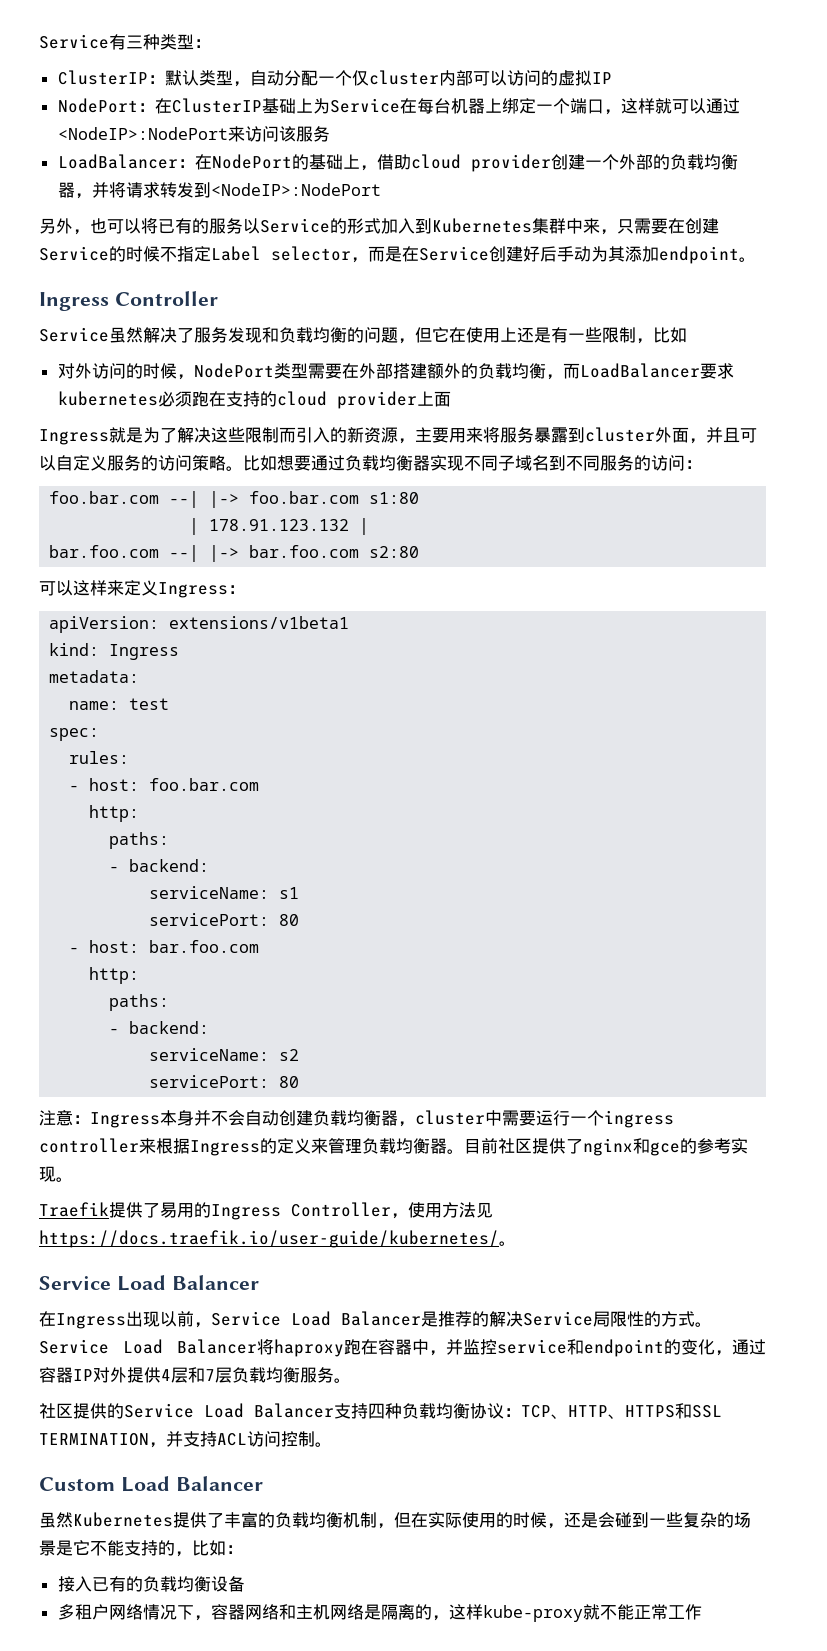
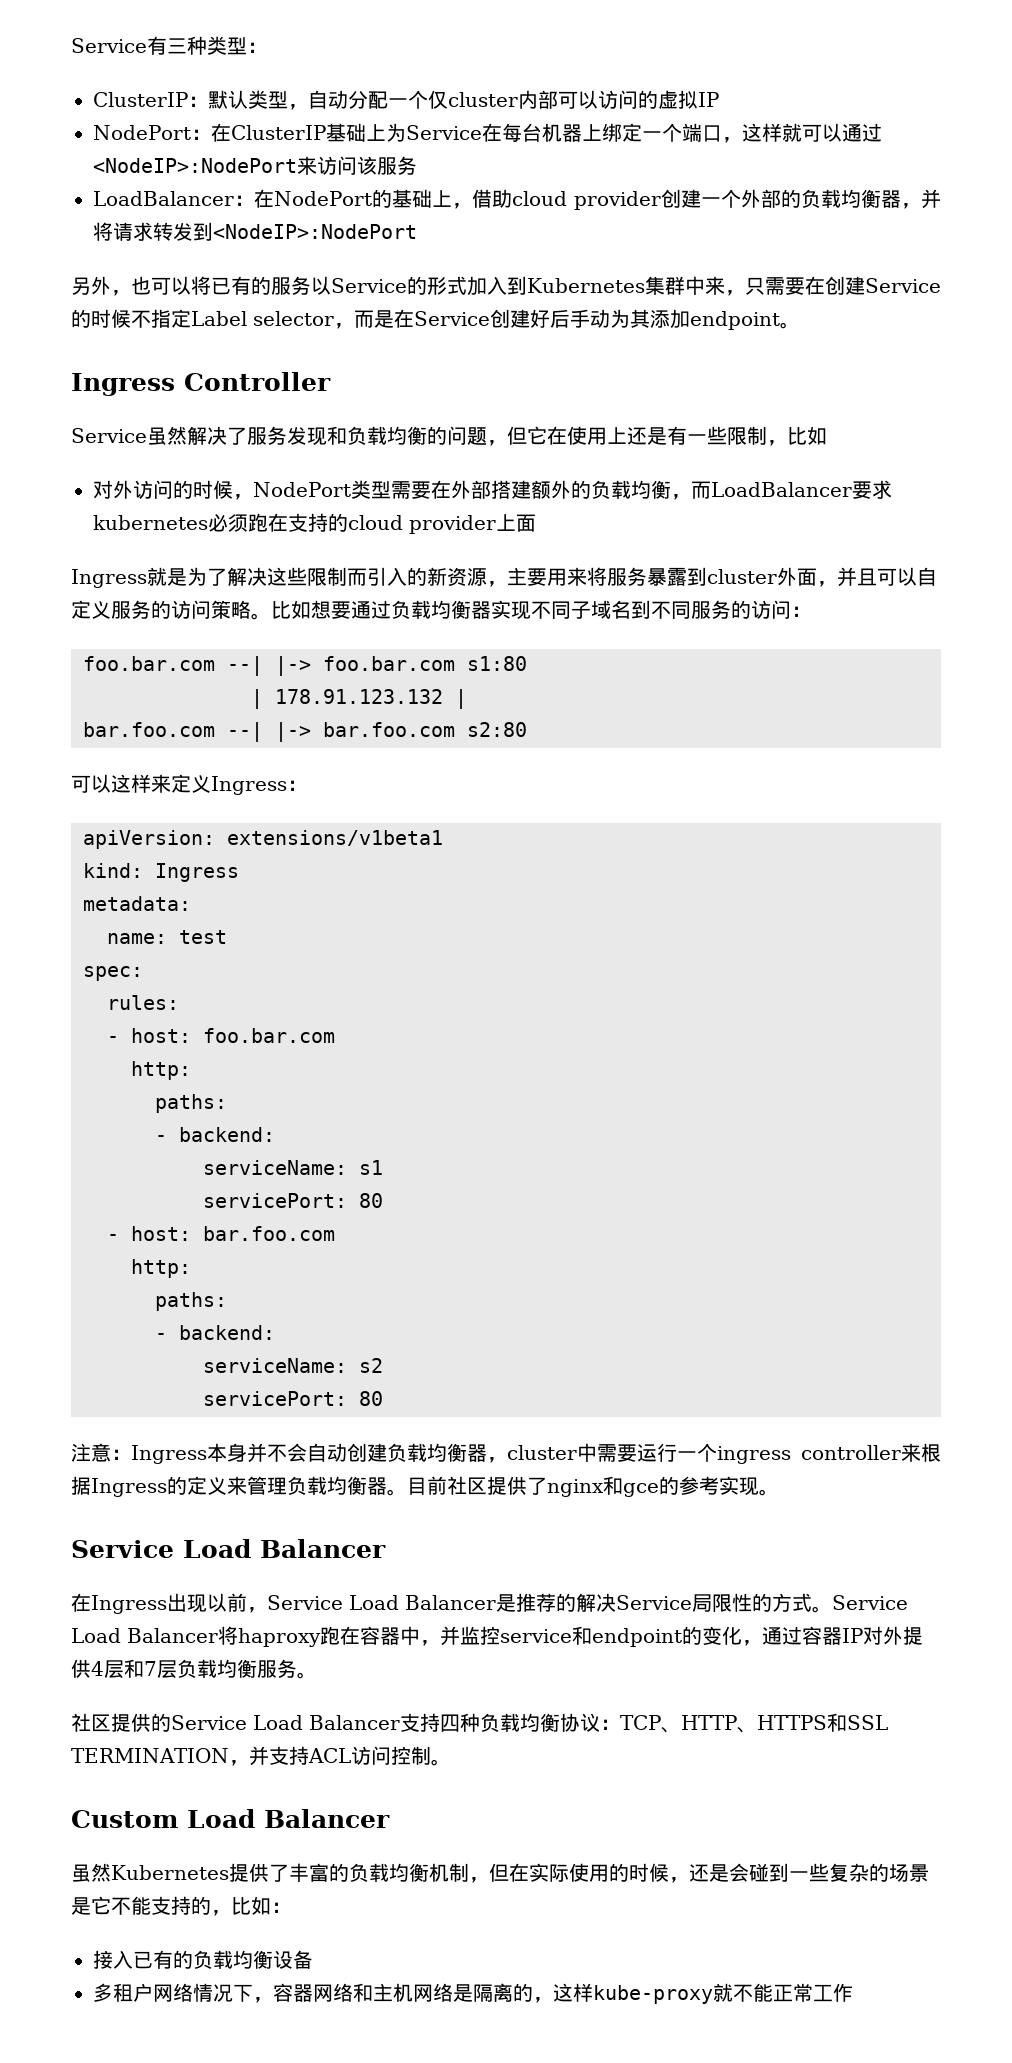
- Traefik提供了易用的Ingress Controller，使用方法见https://docs.traefik.io/user-guide/kubernetes/。

